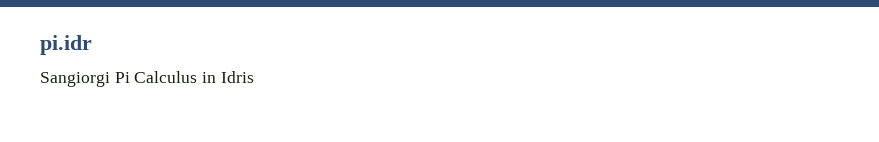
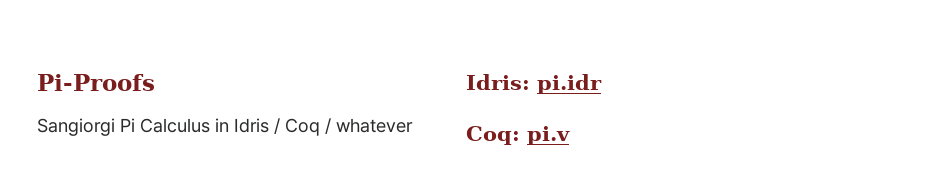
- pi.idr
+ Pi-Proofs
- Sangiorgi Pi Calculus in Idris
+ Sangiorgi Pi Calculus in Idris / Coq / whatever
+ Idris: pi.idr
+ Coq: pi.v

